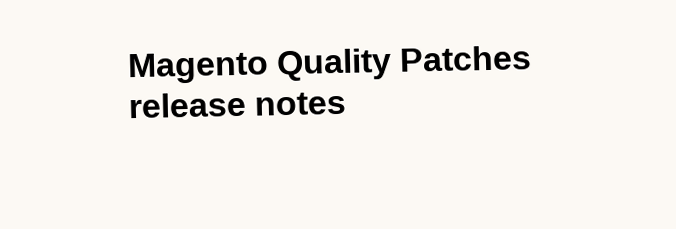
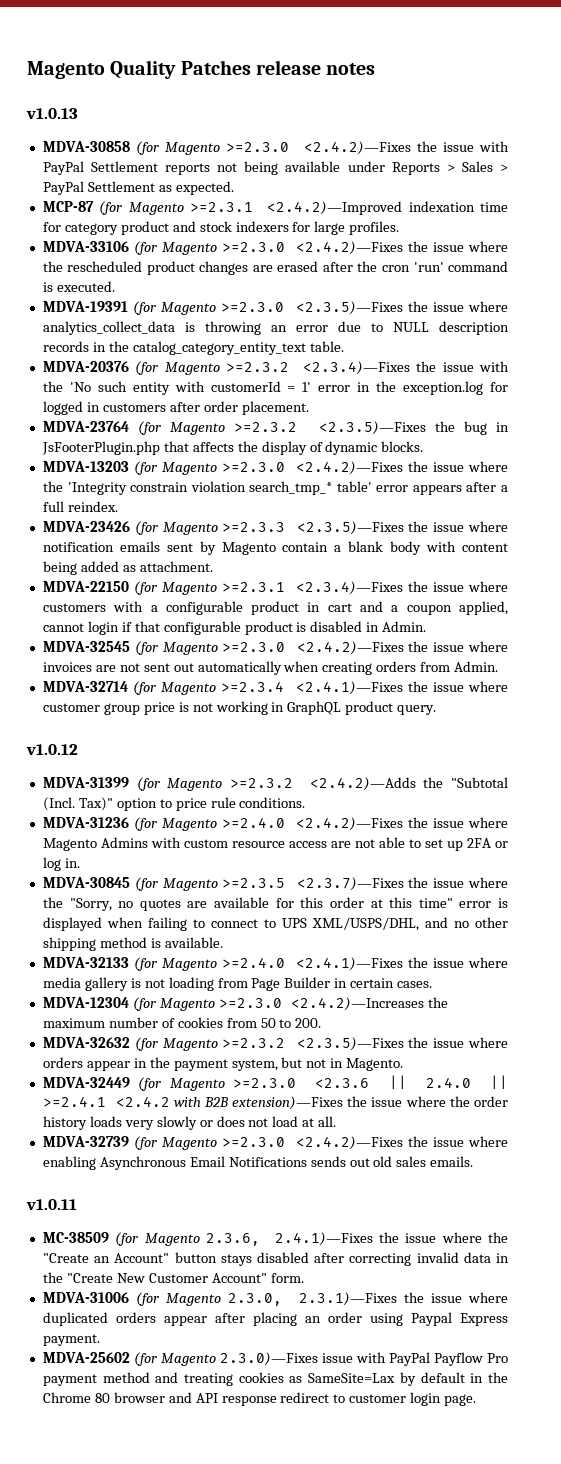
+ v1.0.13
+ MDVA-30858 (for Magento >=2.3.0 <2.4.2)—Fixes the issue with PayPal Settlement reports not being available under Reports > Sales > PayPal Settlement as expected.
+ MCP-87 (for Magento >=2.3.1 <2.4.2)—Improved indexation time for category product and stock indexers for large profiles.
+ MDVA-33106 (for Magento >=2.3.0 <2.4.2)—Fixes the issue where the rescheduled product changes are erased after the cron 'run' command is executed.
+ MDVA-19391 (for Magento >=2.3.0 <2.3.5)—Fixes the issue where analytics_collect_data is throwing an error due to NULL description records in the catalog_category_entity_text table.
+ MDVA-20376 (for Magento >=2.3.2 <2.3.4)—Fixes the issue with the 'No such entity with customerId = 1' error in the exception.log for logged in customers after order placement.
+ MDVA-23764 (for Magento >=2.3.2 <2.3.5)—Fixes the bug in JsFooterPlugin.php that affects the display of dynamic blocks.
+ MDVA-13203 (for Magento >=2.3.0 <2.4.2)—Fixes the issue where the 'Integrity constrain violation search_tmp_* table' error appears after a full reindex.
+ MDVA-23426 (for Magento >=2.3.3 <2.3.5)—Fixes the issue where notification emails sent by Magento contain a blank body with content being added as attachment.
+ MDVA-22150 (for Magento >=2.3.1 <2.3.4)—Fixes the issue where customers with a configurable product in cart and a coupon applied, cannot login if that configurable product is disabled in Admin.
+ MDVA-32545 (for Magento >=2.3.0 <2.4.2)—Fixes the issue where invoices are not sent out automatically when creating orders from Admin.
+ MDVA-32714 (for Magento >=2.3.4 <2.4.1)—Fixes the issue where customer group price is not working in GraphQL product query.
+ v1.0.12
+ MDVA-31399 (for Magento >=2.3.2 <2.4.2)—Adds the "Subtotal (Incl. Tax)" option to price rule conditions.
+ MDVA-31236 (for Magento >=2.4.0 <2.4.2)—Fixes the issue where Magento Admins with custom resource access are not able to set up 2FA or log in.
+ MDVA-30845 (for Magento >=2.3.5 <2.3.7)—Fixes the issue where the "Sorry, no quotes are available for this order at this time" error is displayed when failing to connect to UPS XML/USPS/DHL, and no other shipping method is available.
+ MDVA-32133 (for Magento >=2.4.0 <2.4.1)—Fixes the issue where media gallery is not loading from Page Builder in certain cases.
+ MDVA-12304 (for Magento >=2.3.0 <2.4.2)—Increases the maximum number of cookies from 50 to 200.
+ MDVA-32632 (for Magento >=2.3.2 <2.3.5)—Fixes the issue where orders appear in the payment system, but not in Magento.
+ MDVA-32449 (for Magento >=2.3.0 <2.3.6 || 2.4.0 || >=2.4.1 <2.4.2 with B2B extension)—Fixes the issue where the order history loads very slowly or does not load at all.
+ MDVA-32739 (for Magento >=2.3.0 <2.4.2)—Fixes the issue where enabling Asynchronous Email Notifications sends out old sales emails.
+ v1.0.11
+ MC-38509 (for Magento 2.3.6, 2.4.1)—Fixes the issue where the "Create an Account" button stays disabled after correcting invalid data in the "Create New Customer Account" form.
+ MDVA-31006 (for Magento 2.3.0, 2.3.1)—Fixes the issue where duplicated orders appear after placing an order using Paypal Express payment.
+ MDVA-25602 (for Magento 2.3.0)—Fixes issue with PayPal Payflow Pro payment method and treating cookies as SameSite=Lax by default in the Chrome 80 browser and API response redirect to customer login page.

